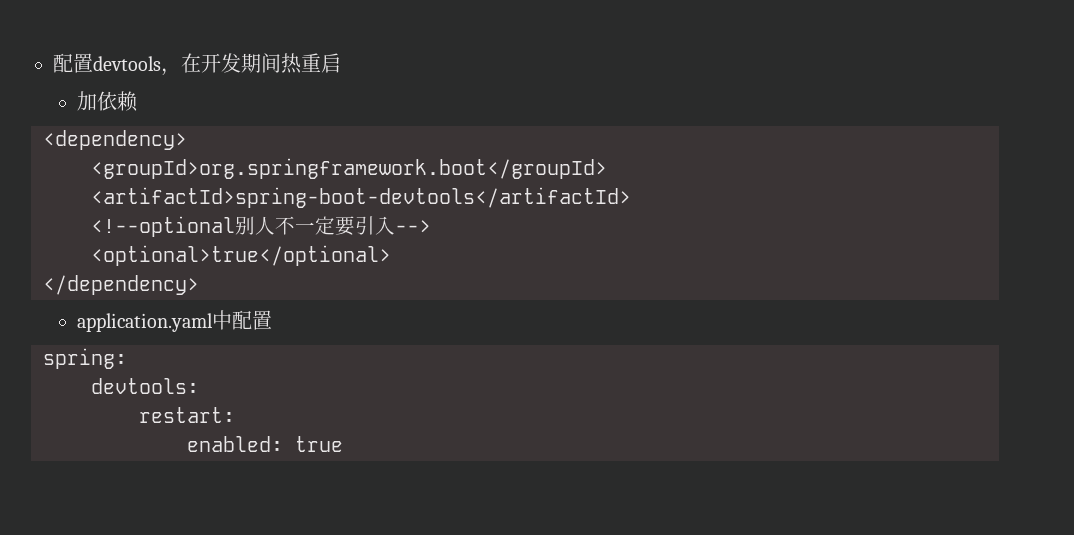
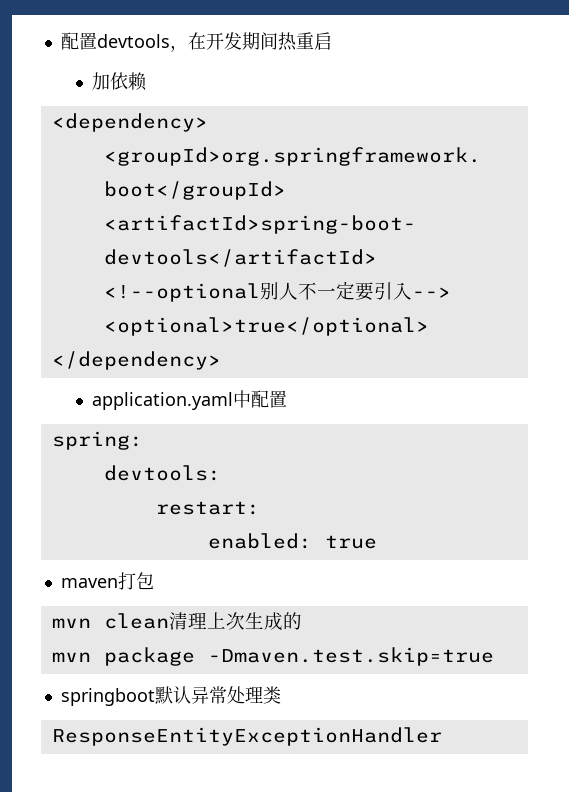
+ maven打包
+ mvn clean清理上次生成的
+ mvn package -Dmaven.test.skip=true
+ springboot默认异常处理类
+ ResponseEntityExceptionHandler

